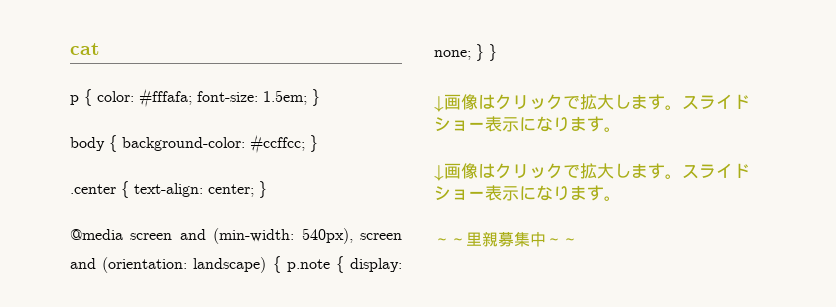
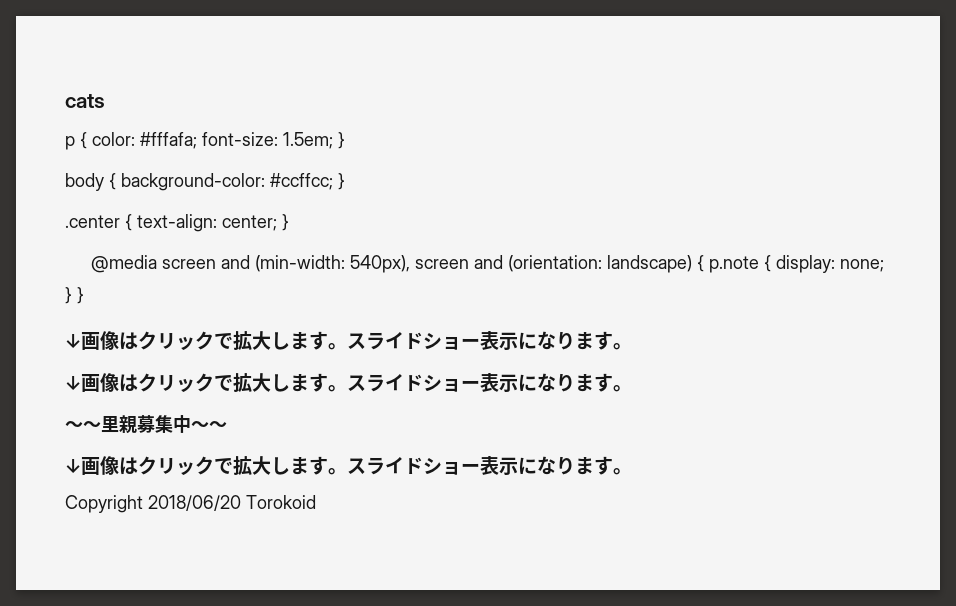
- cat
+ cats
  ～～里親募集中～～
+ ↓画像はクリックで拡大します。スライドショー表示になります。
+ Copyright 2018/06/20 Torokoid

